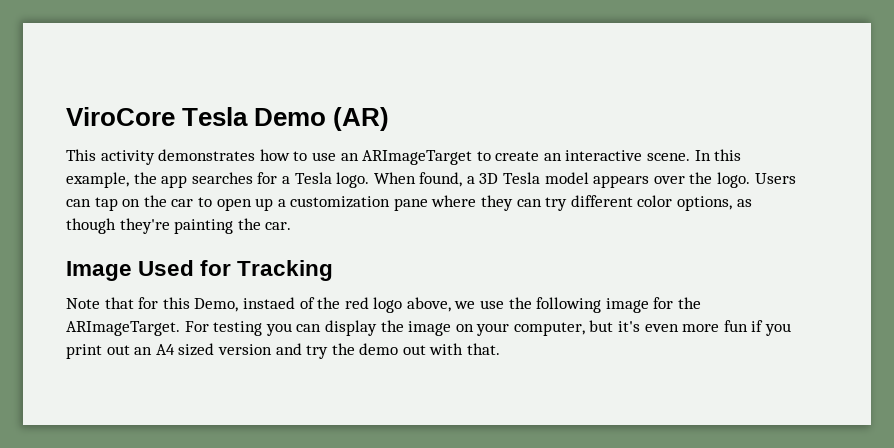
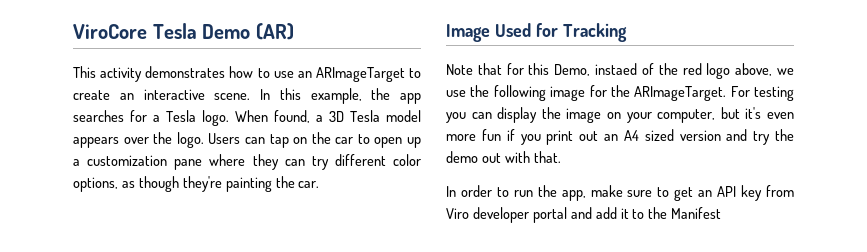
+ In order to run the app, make sure to get an API key from Viro developer portal and add it to the Manifest

